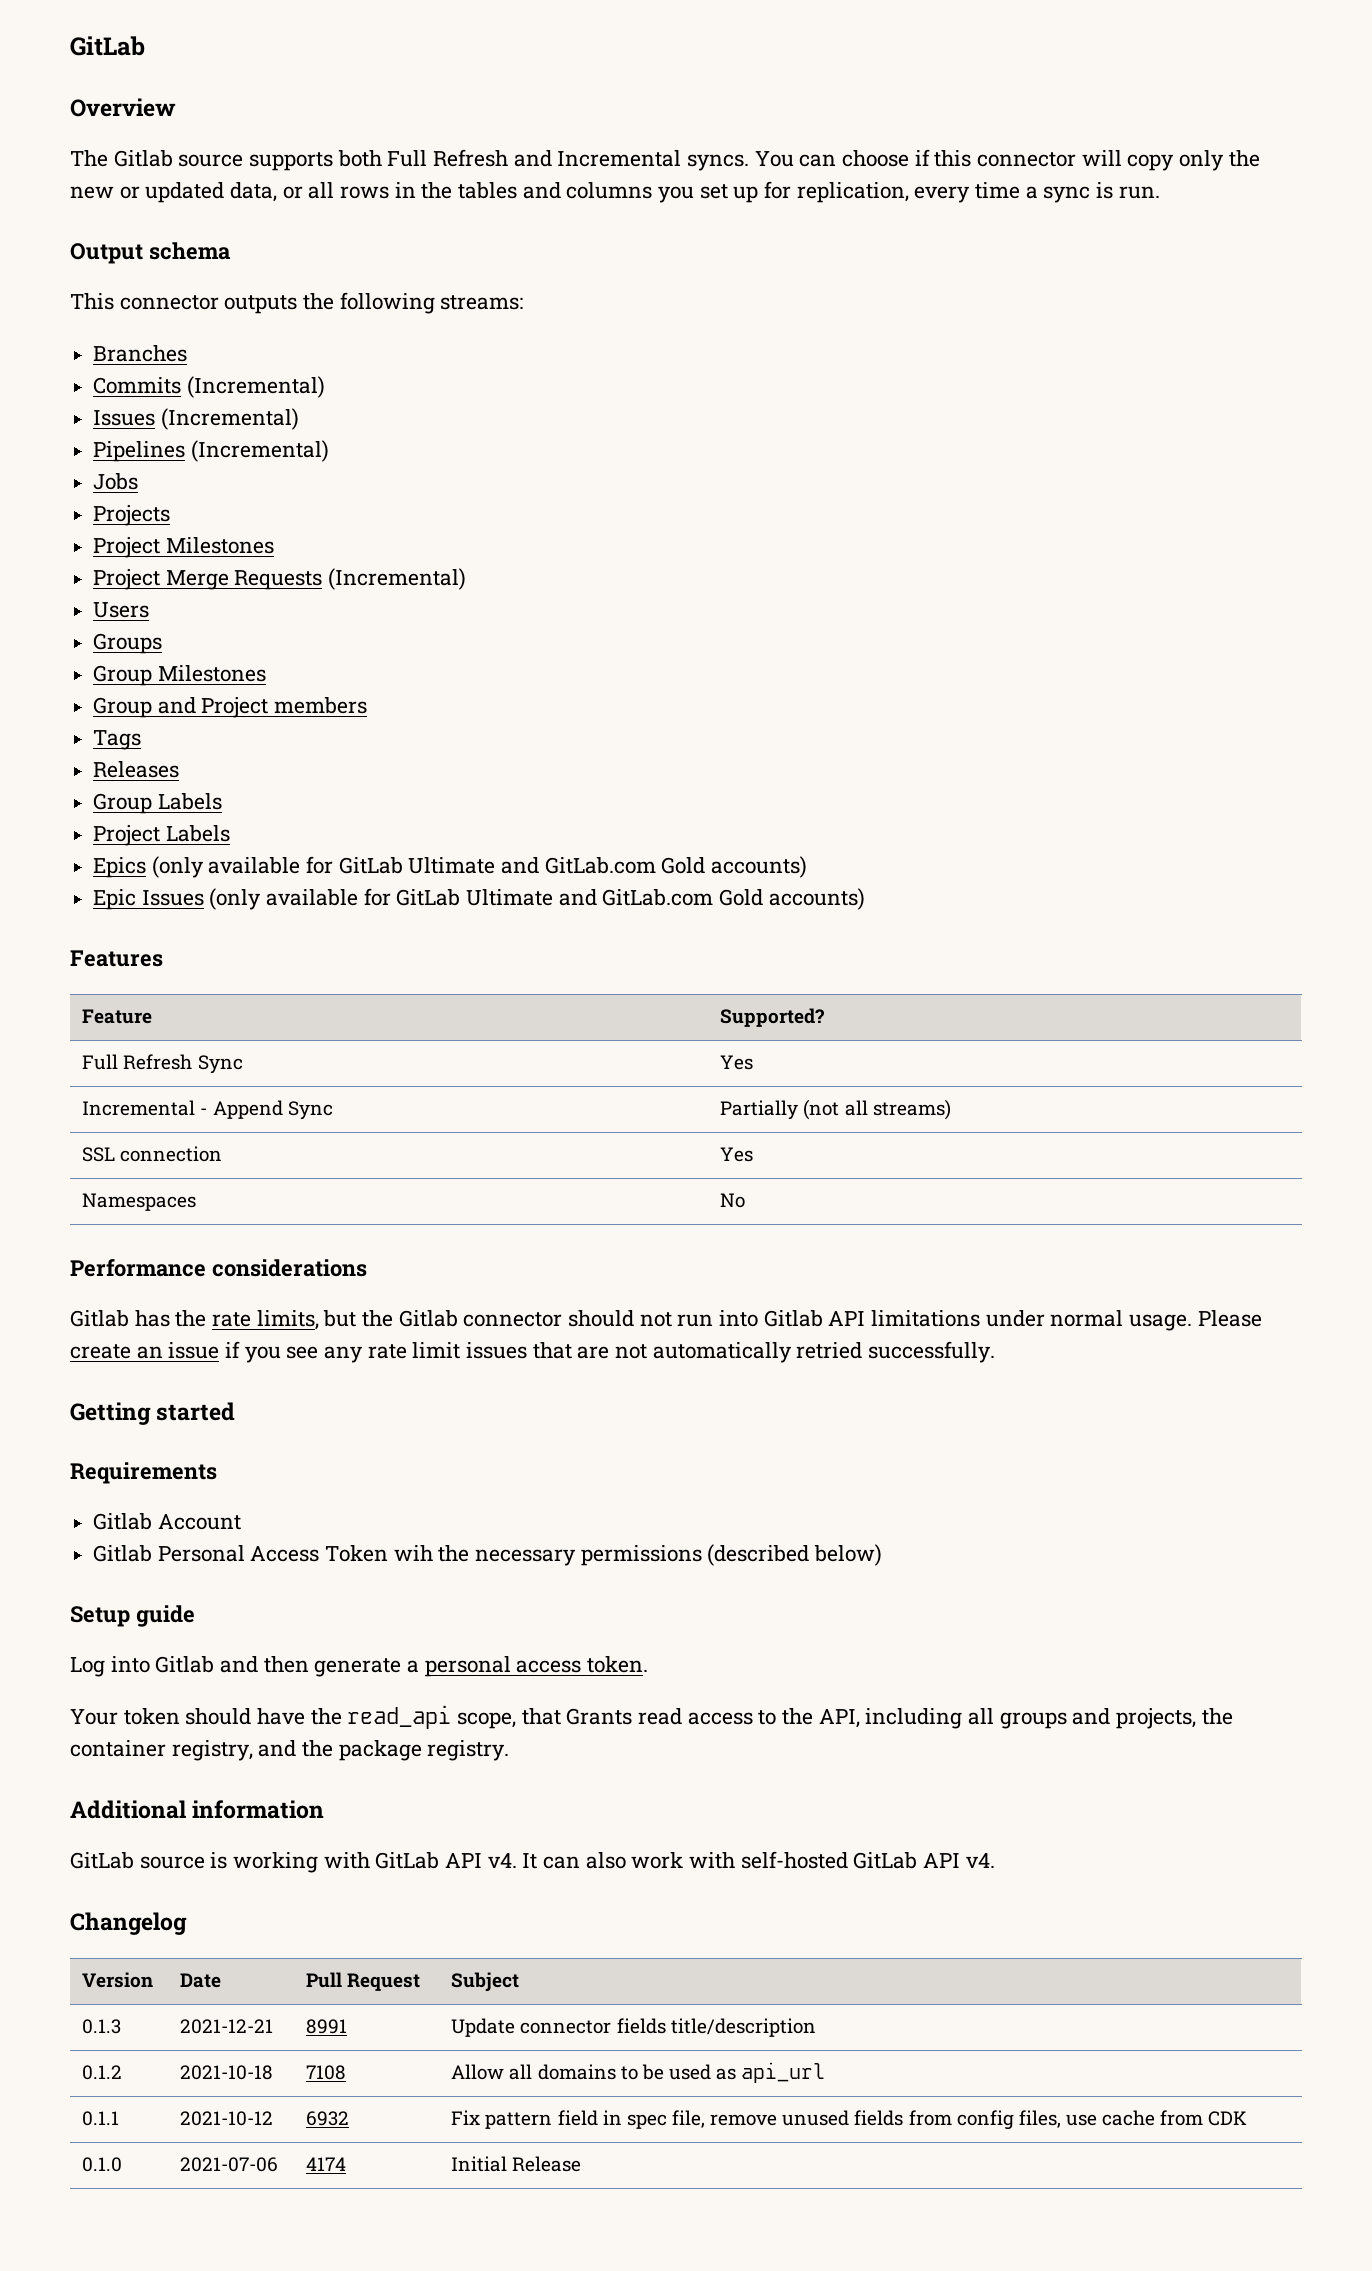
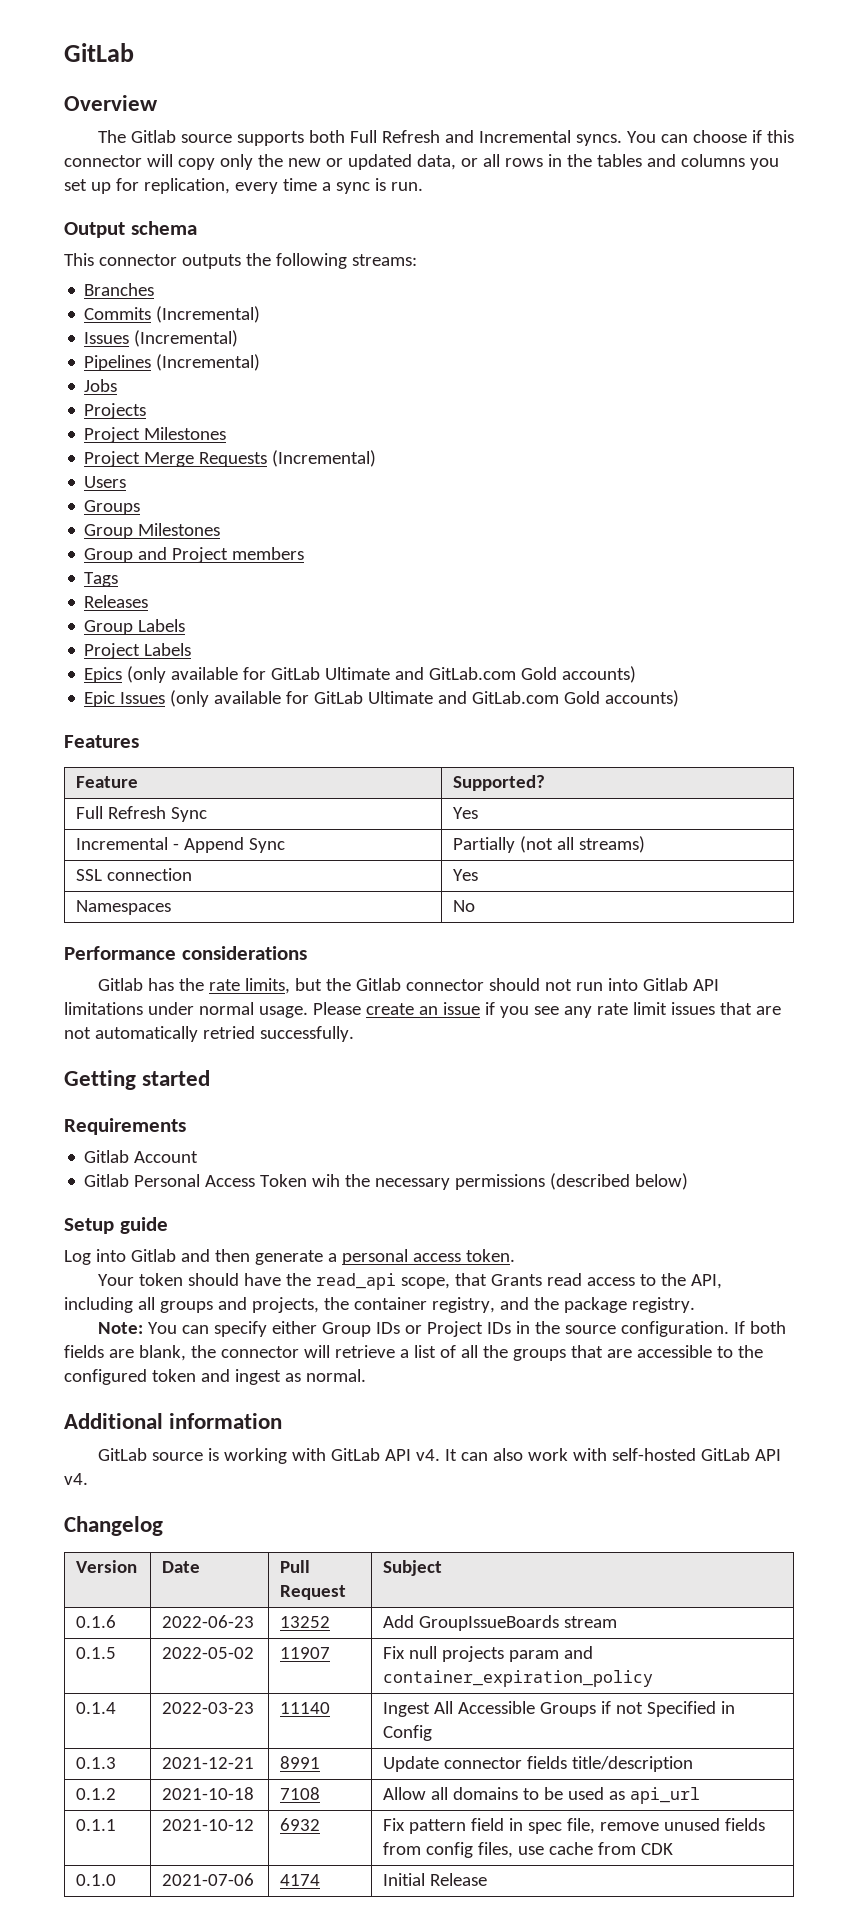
+ Note: You can specify either Group IDs or Project IDs in the source configuration. If both fields are blank, the connector will retrieve a list of all the groups that are accessible to the configured token and ingest as normal.
+ 0.1.6 | 2022-06-23 | 13252 | Add GroupIssueBoards stream
+ 0.1.5 | 2022-05-02 | 11907 | Fix null projects param and container_expiration_policy
+ 0.1.4 | 2022-03-23 | 11140 | Ingest All Accessible Groups if not Specified in Config

